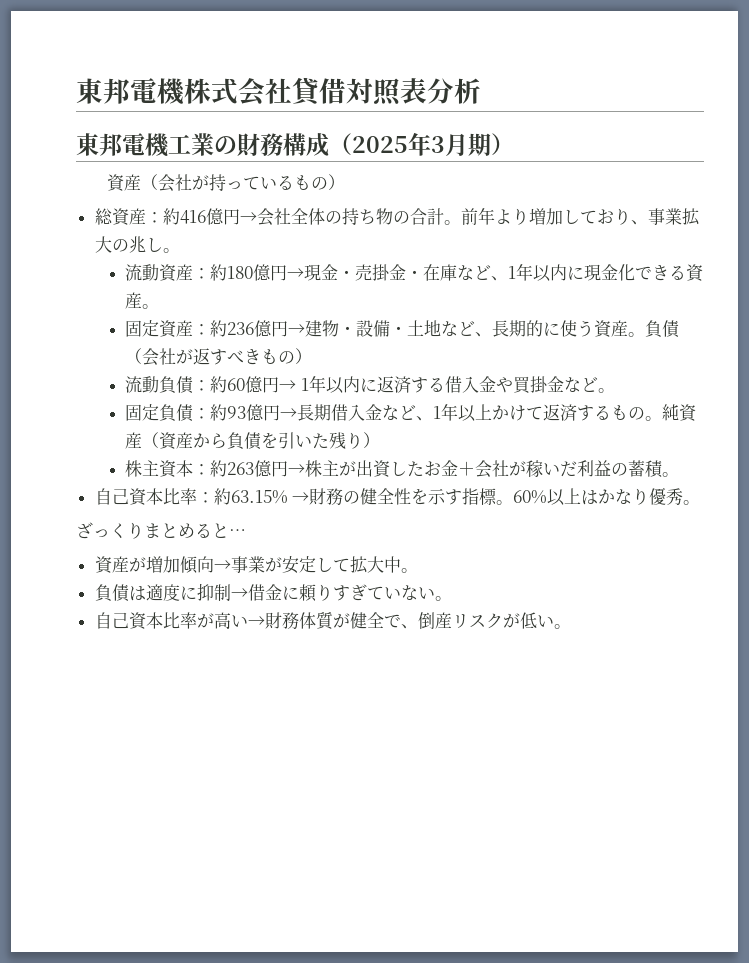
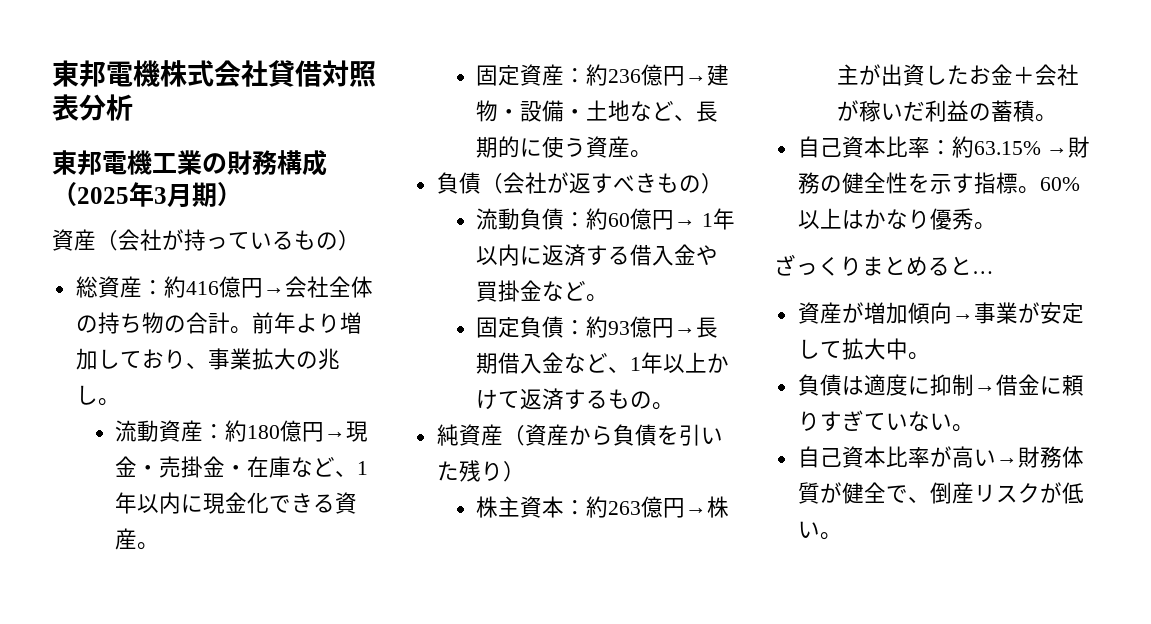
- 固定資産：約236億円→建物・設備・土地など、長期的に使う資産。負債（会社が返すべきもの）
+ 固定資産：約236億円→建物・設備・土地など、長期的に使う資産。
+ 負債（会社が返すべきもの）
- 固定負債：約93億円→長期借入金など、1年以上かけて返済するもの。純資産（資産から負債を引いた残り）
+ 固定負債：約93億円→長期借入金など、1年以上かけて返済するもの。
+ 純資産（資産から負債を引いた残り）

